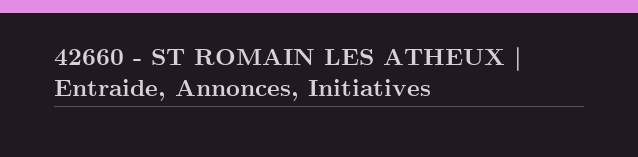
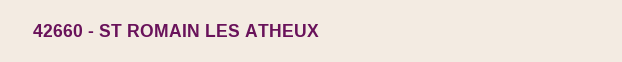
- 42660 - ST ROMAIN LES ATHEUX | Entraide, Annonces, Initiatives
+ 42660 - ST ROMAIN LES ATHEUX

